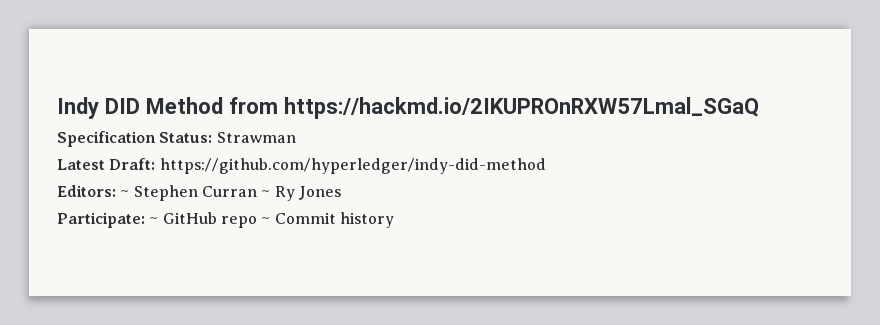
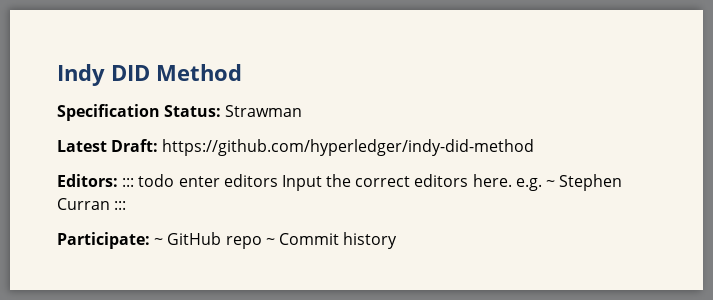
- Indy DID Method from https://hackmd.io/2IKUPROnRXW57Lmal_SGaQ
+ Indy DID Method
- Editors: ~ Stephen Curran ~ Ry Jones
+ Editors: ::: todo enter editors Input the correct editors here. e.g. ~ Stephen Curran :::

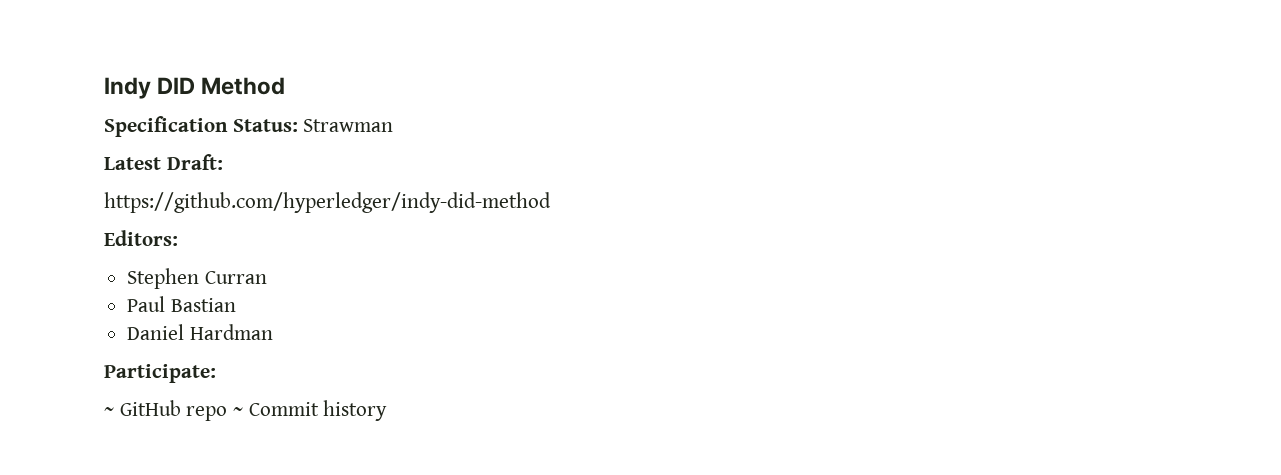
- Latest Draft: https://github.com/hyperledger/indy-did-method
+ Latest Draft:
+ https://github.com/hyperledger/indy-did-method
- Editors: ::: todo enter editors Input the correct editors here. e.g. ~ Stephen Curran :::
+ Editors:
+ Stephen Curran
+ Paul Bastian
+ Daniel Hardman
- Participate: ~ GitHub repo ~ Commit history
+ Participate:
+ ~ GitHub repo ~ Commit history

